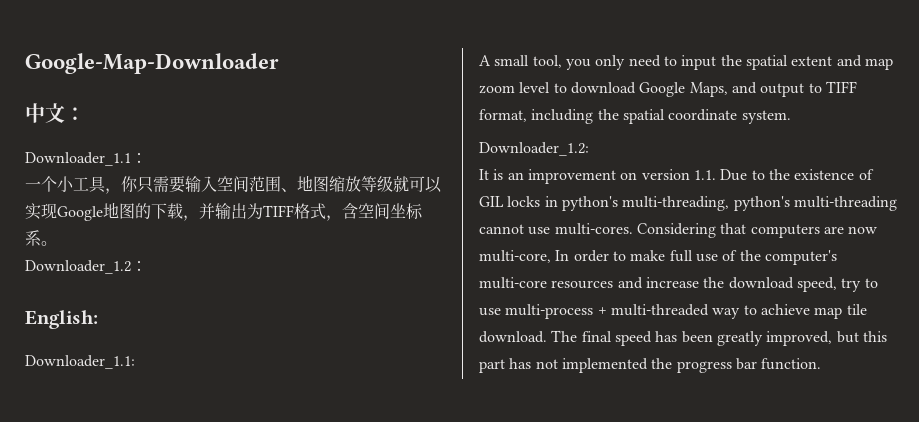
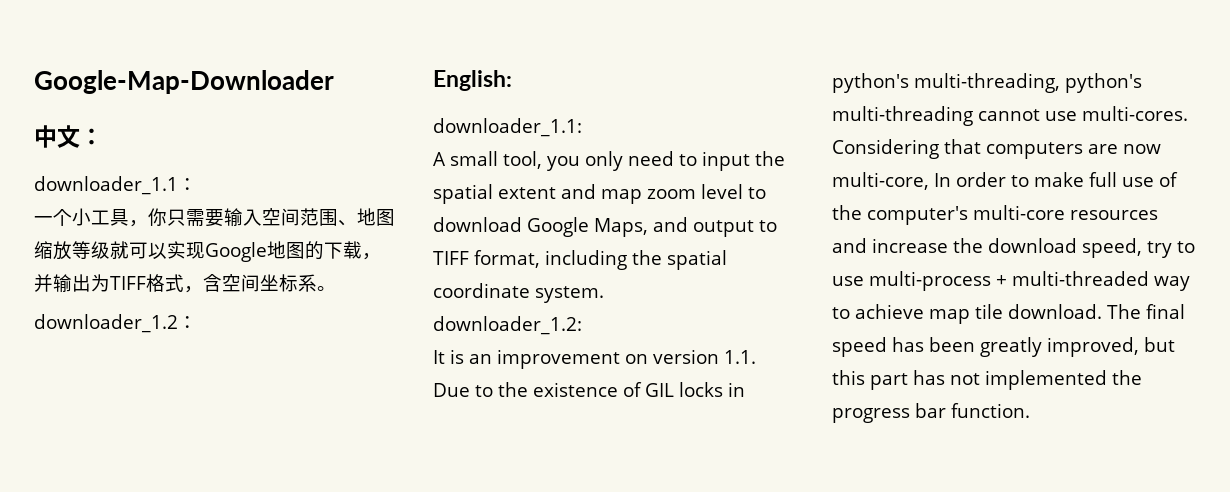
- Downloader_1.1：
+ downloader_1.1：
- Downloader_1.2：
+ downloader_1.2：
- Downloader_1.1:
+ downloader_1.1:
- Downloader_1.2:
+ downloader_1.2:

